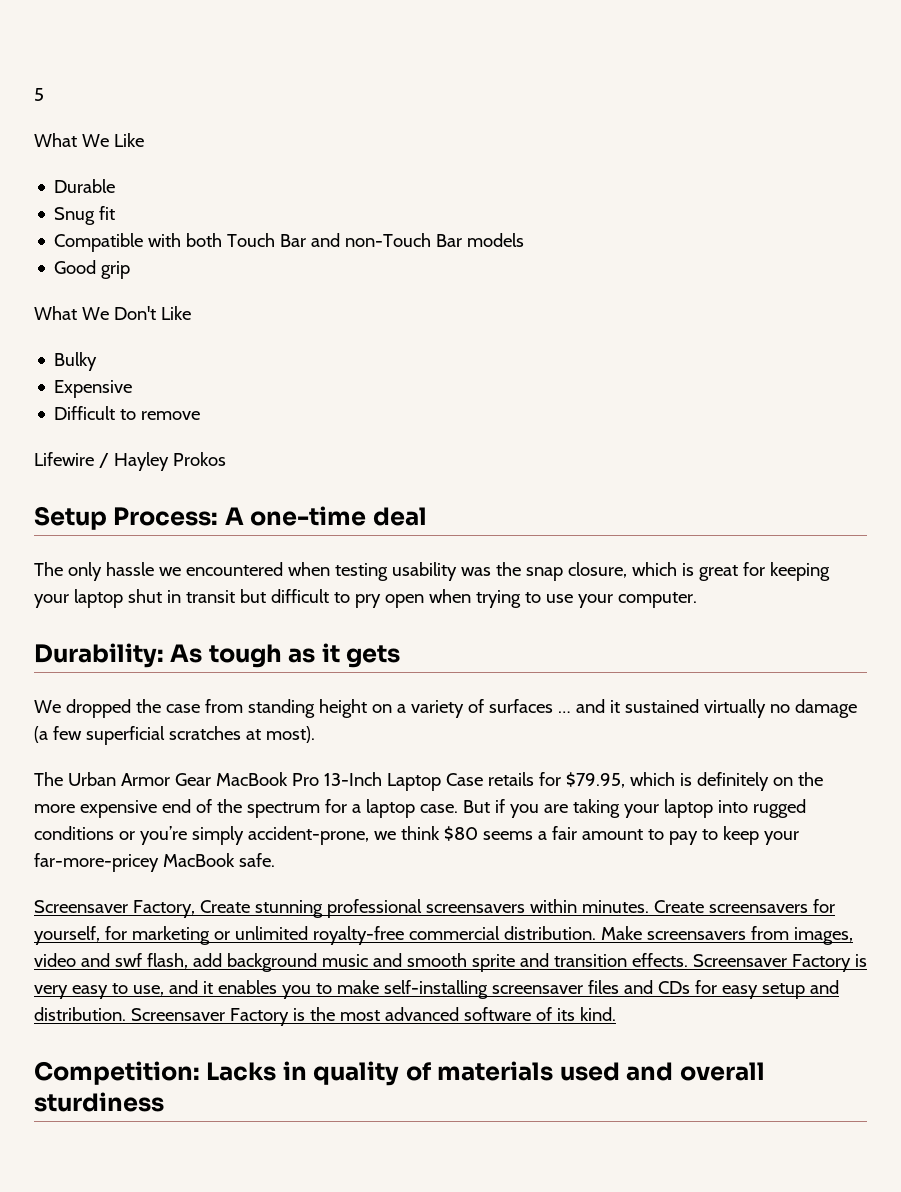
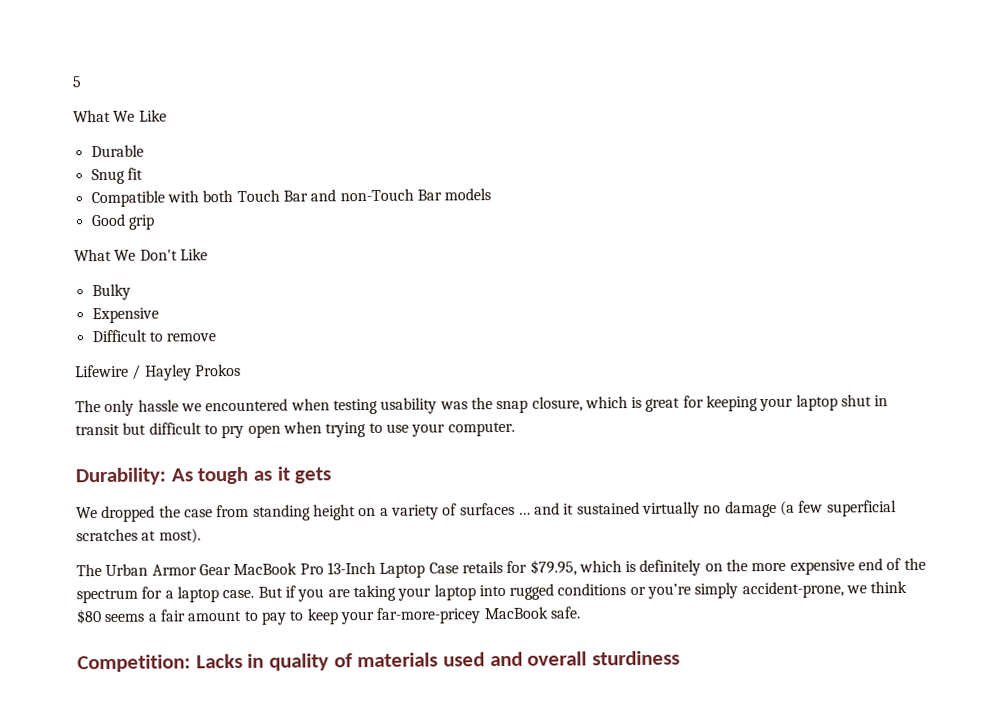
- Setup Process: A one-time deal
- Screensaver Factory, Create stunning professional screensavers within minutes. Create screensavers for yourself, for marketing or unlimited royalty-free commercial distribution. Make screensavers from images, video and swf flash, add background music and smooth sprite and transition effects. Screensaver Factory is very easy to use, and it enables you to make self-installing screensaver files and CDs for easy setup and distribution. Screensaver Factory is the most advanced software of its kind.

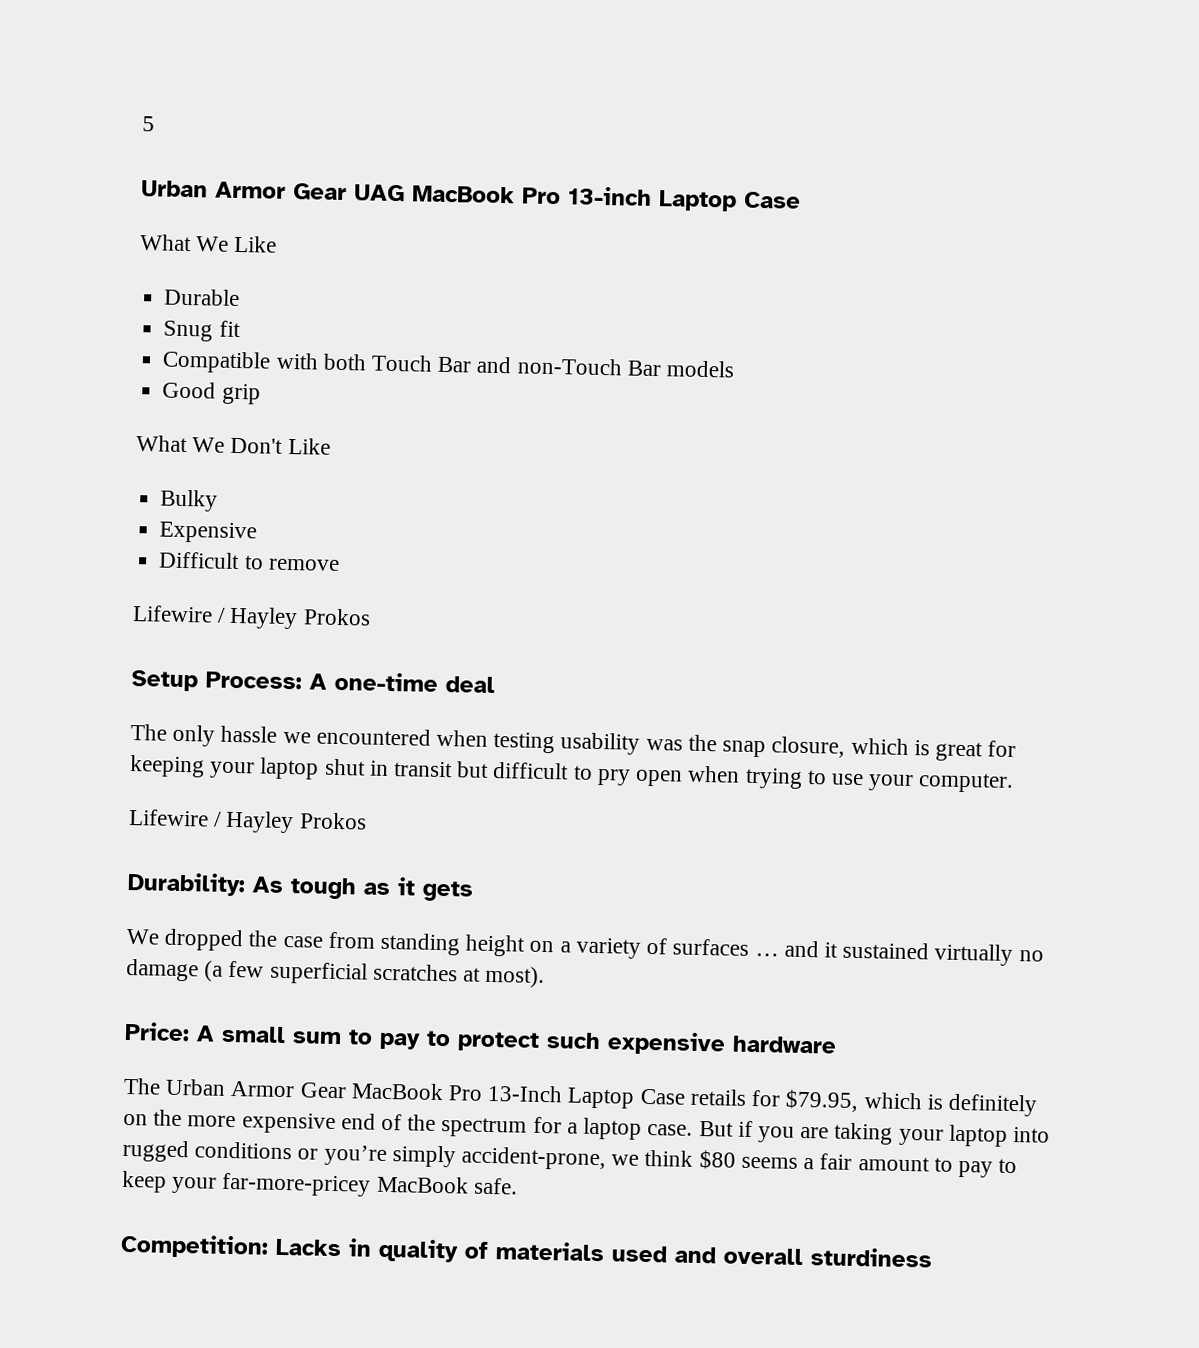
+ Urban Armor Gear UAG MacBook Pro 13-inch Laptop Case
+ Setup Process: A one-time deal
  The only hassle we encountered when testing usability was the snap closure, which is great for keeping your laptop shut in transit but difficult to pry open when trying to use your computer.
+ Lifewire / Hayley Prokos
+ Price: A small sum to pay to protect such expensive hardware

